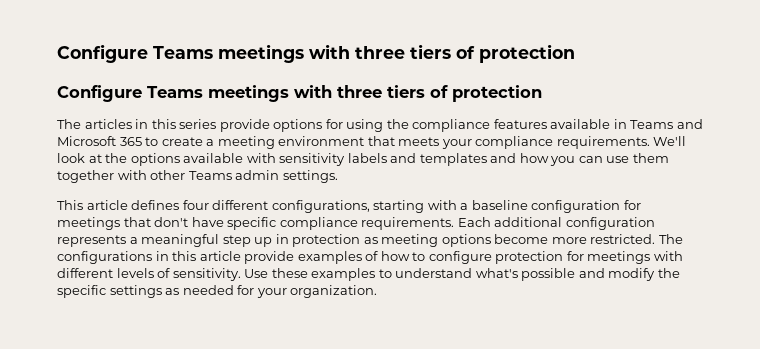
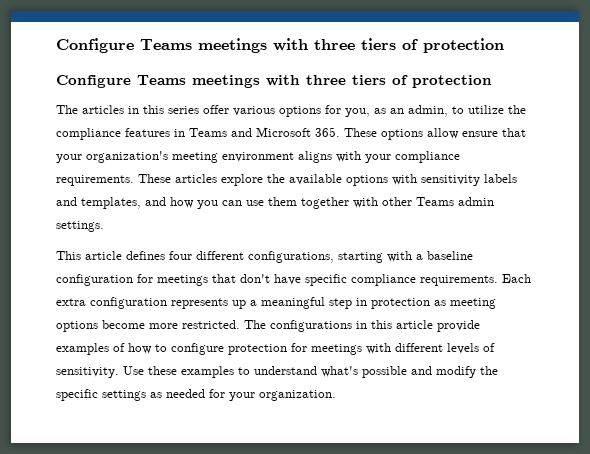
- The articles in this series provide options for using the compliance features available in Teams and Microsoft 365 to create a meeting environment that meets your compliance requirements. We'll look at the options available with sensitivity labels and templates and how you can use them together with other Teams admin settings.
+ The articles in this series offer various options for you, as an admin, to utilize the compliance features in Teams and Microsoft 365. These options allow ensure that your organization's meeting environment aligns with your compliance requirements. These articles explore the available options with sensitivity labels and templates, and how you can use them together with other Teams admin settings.
- Each additional configuration represents a meaningful step up in protection as meeting options become more restricted.
+ Each extra configuration represents up a meaningful step in protection as meeting options become more restricted.

